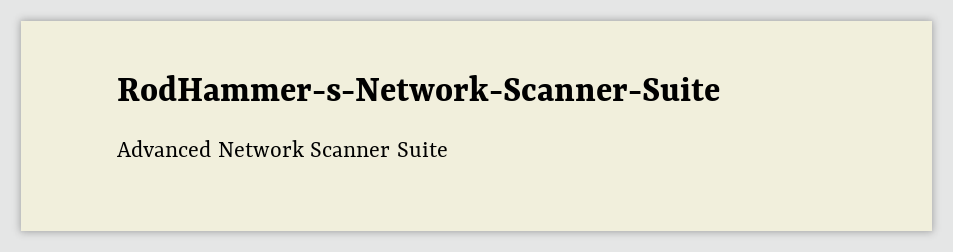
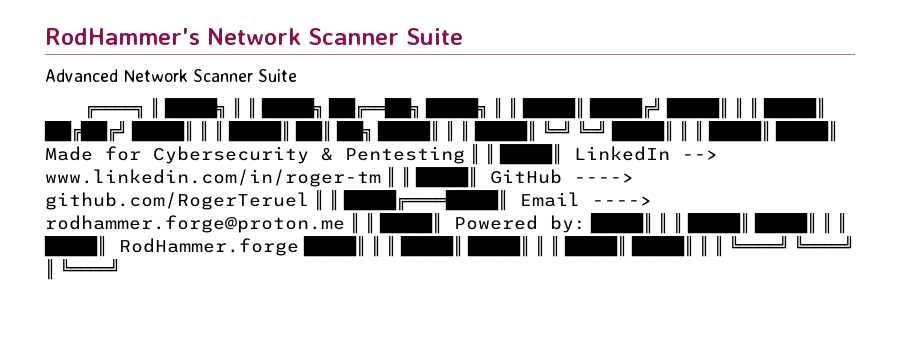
- RodHammer-s-Network-Scanner-Suite
+ RodHammer's Network Scanner Suite
+ ╔════╗ ║ ████╗ ║ ║ ████╗ ██╔══██╗ ████╗ ║ ║ ████║ ████╔╝ ████║ ║ ║ ████║ ██╔██╔╝ ████║ ║ ║ ████║ ██║ ██╗ ████║ ║ ║ ████║ ╚═╝ ╚═╝ ████║ ║ ║ ████║ ████║ Made for Cybersecurity & Pentesting ║ ║ ████║ LinkedIn --> www.linkedin.com/in/roger-tm ║ ║ ████║ GitHub ----> github.com/RogerTeruel ║ ║ ████╔════████║ Email ----> rodhammer.forge@proton.me ║ ║ ████║ Powered by: ████║ ║ ║ ████║ ████║ ║ ║ ████║ RodHammer.forge ████║ ║ ║ ████║ ████║ ║ ║ ████║ ████║ ║ ║ ╚════╝ ╚════╝ ║ ╚════╝

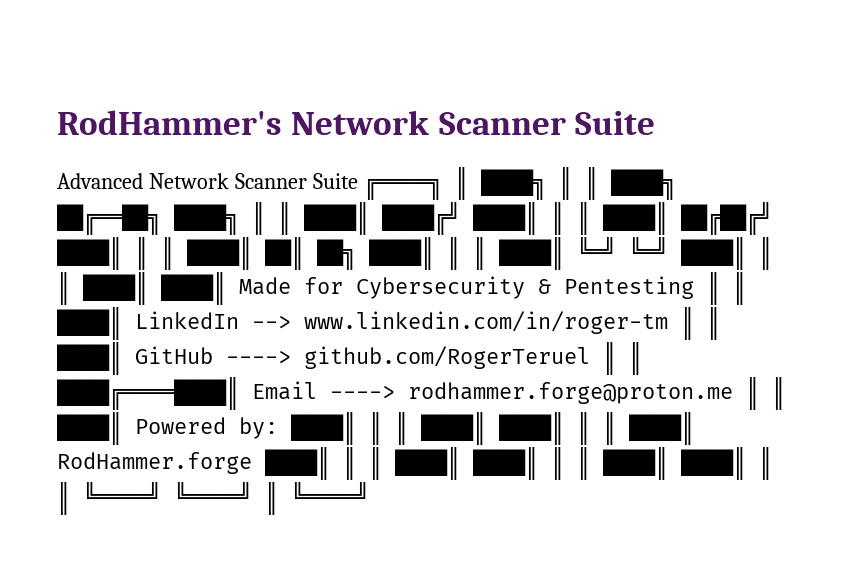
- Advanced Network Scanner Suite
- ╔════╗ ║ ████╗ ║ ║ ████╗ ██╔══██╗ ████╗ ║ ║ ████║ ████╔╝ ████║ ║ ║ ████║ ██╔██╔╝ ████║ ║ ║ ████║ ██║ ██╗ ████║ ║ ║ ████║ ╚═╝ ╚═╝ ████║ ║ ║ ████║ ████║ Made for Cybersecurity & Pentesting ║ ║ ████║ LinkedIn --> www.linkedin.com/in/roger-tm ║ ║ ████║ GitHub ----> github.com/RogerTeruel ║ ║ ████╔════████║ Email ----> rodhammer.forge@proton.me ║ ║ ████║ Powered by:
+ Advanced Network Scanner Suite ╔════╗ ║ ████╗ ║ ║ ████╗ ██╔══██╗ ████╗ ║ ║ ████║ ████╔╝ ████║ ║ ║ ████║ ██╔██╔╝ ████║ ║ ║ ████║ ██║ ██╗ ████║ ║ ║ ████║ ╚═╝ ╚═╝ ████║ ║ ║ ████║ ████║ Made for Cybersecurity & Pentesting ║ ║ ████║ LinkedIn --> www.linkedin.com/in/roger-tm ║ ║ ████║ GitHub ----> github.com/RogerTeruel ║ ║ ████╔════████║ Email ----> rodhammer.forge@proton.me ║ ║ ████║ Powered by:

